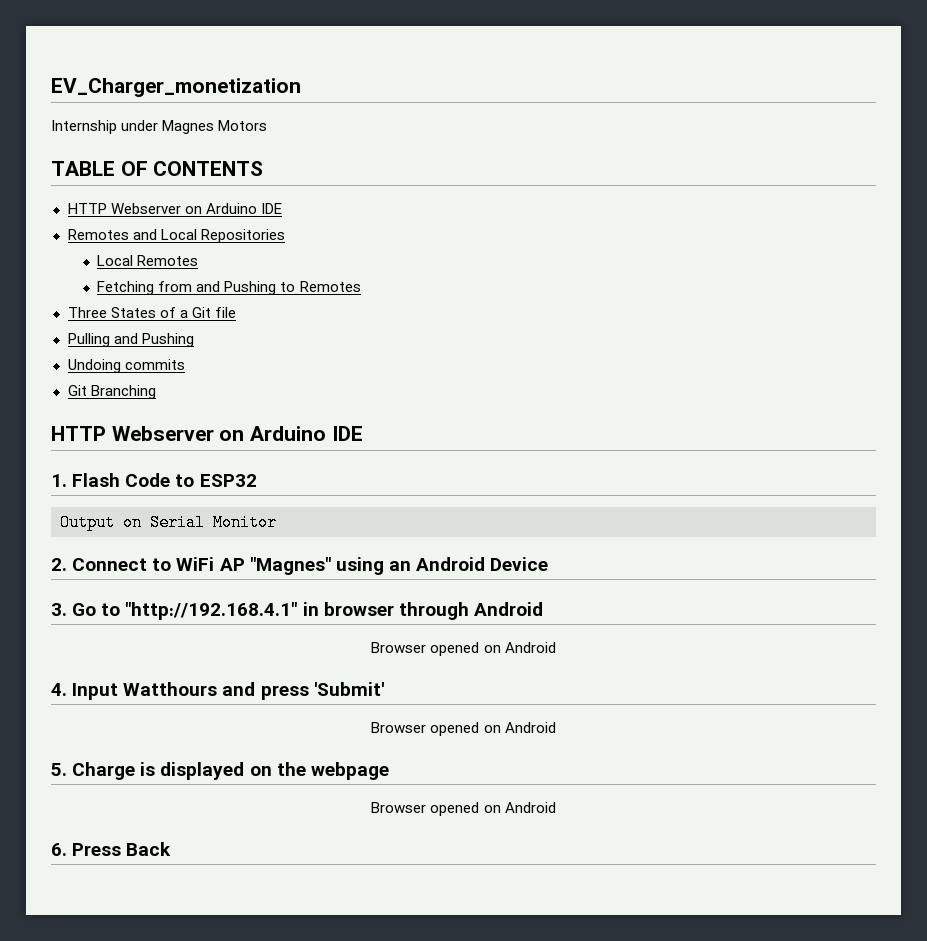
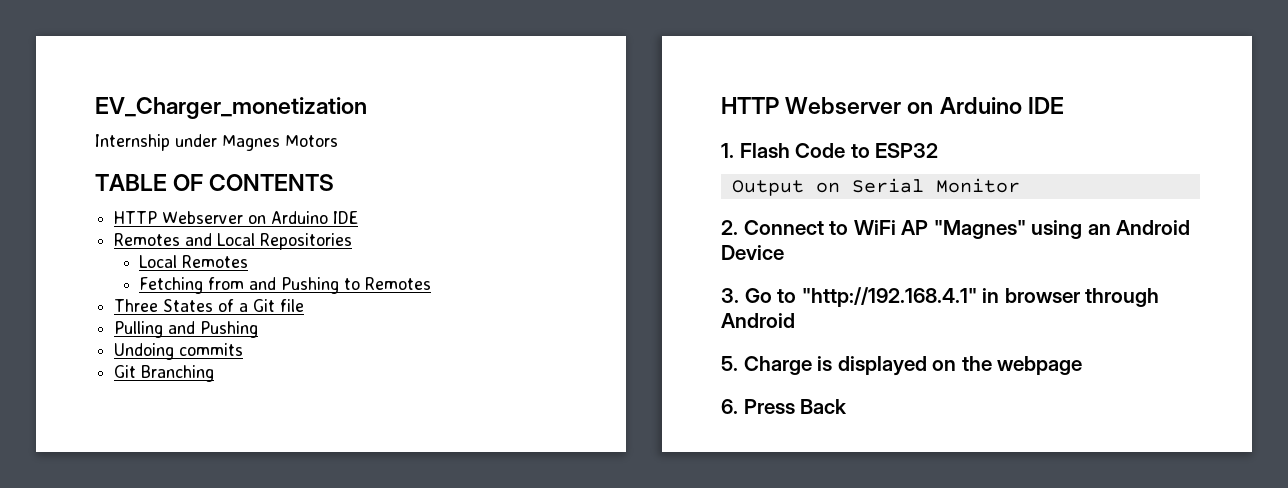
  3. Go to "http://192.168.4.1" in browser through Android
- Browser opened on Android
- 4. Input Watthours and press 'Submit'
- Browser opened on Android
  5. Charge is displayed on the webpage
- Browser opened on Android

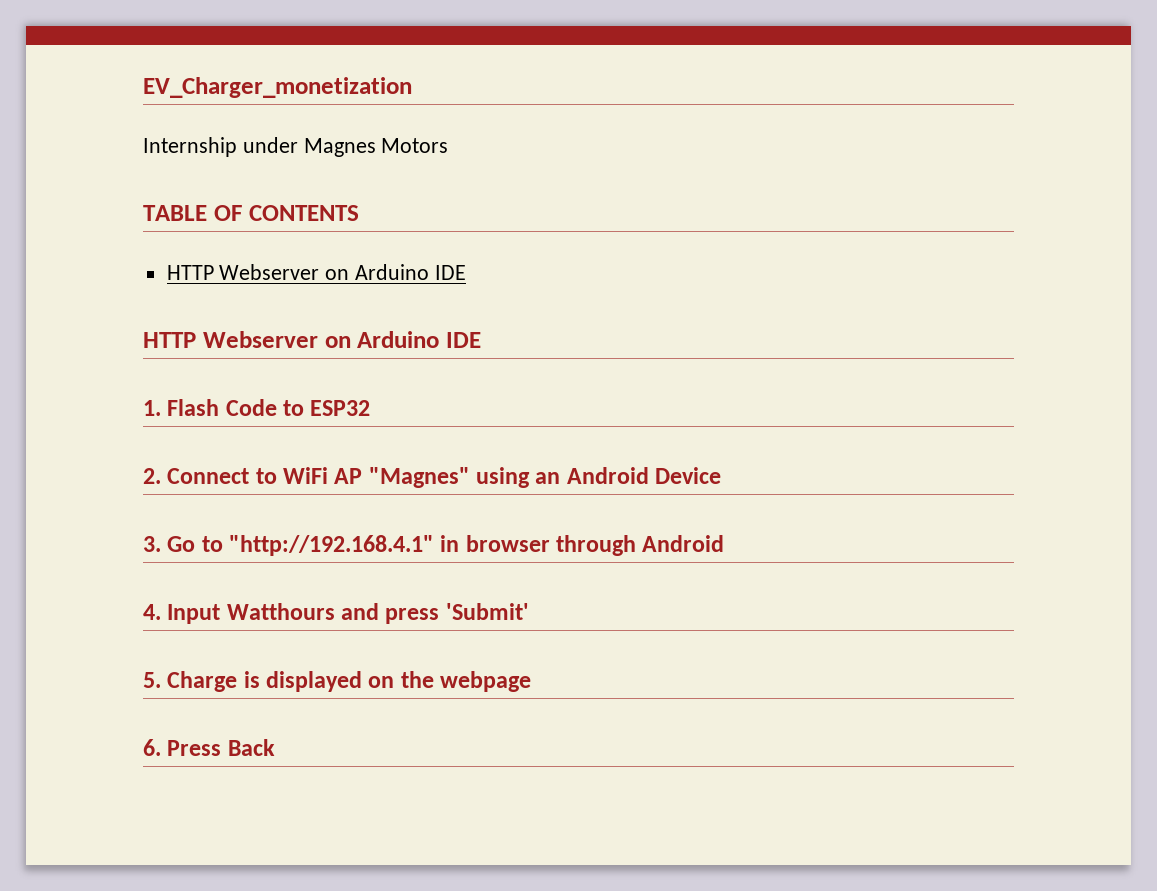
- Remotes and Local Repositories
- Local Remotes
- Fetching from and Pushing to Remotes
- Three States of a Git file
- Pulling and Pushing
- Undoing commits
- Git Branching
- Output on Serial Monitor
+ 4. Input Watthours and press 'Submit'

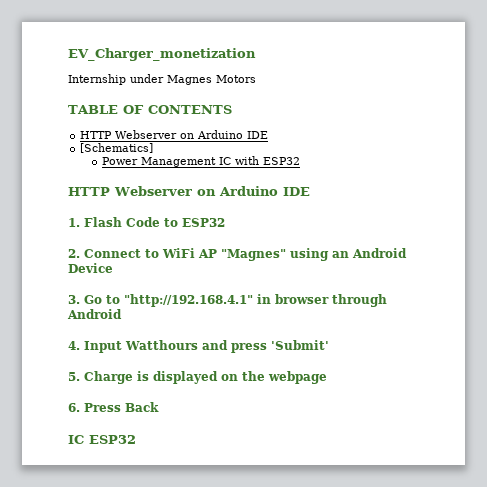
+ [Schematics]
+ Power Management IC with ESP32
+ IC ESP32

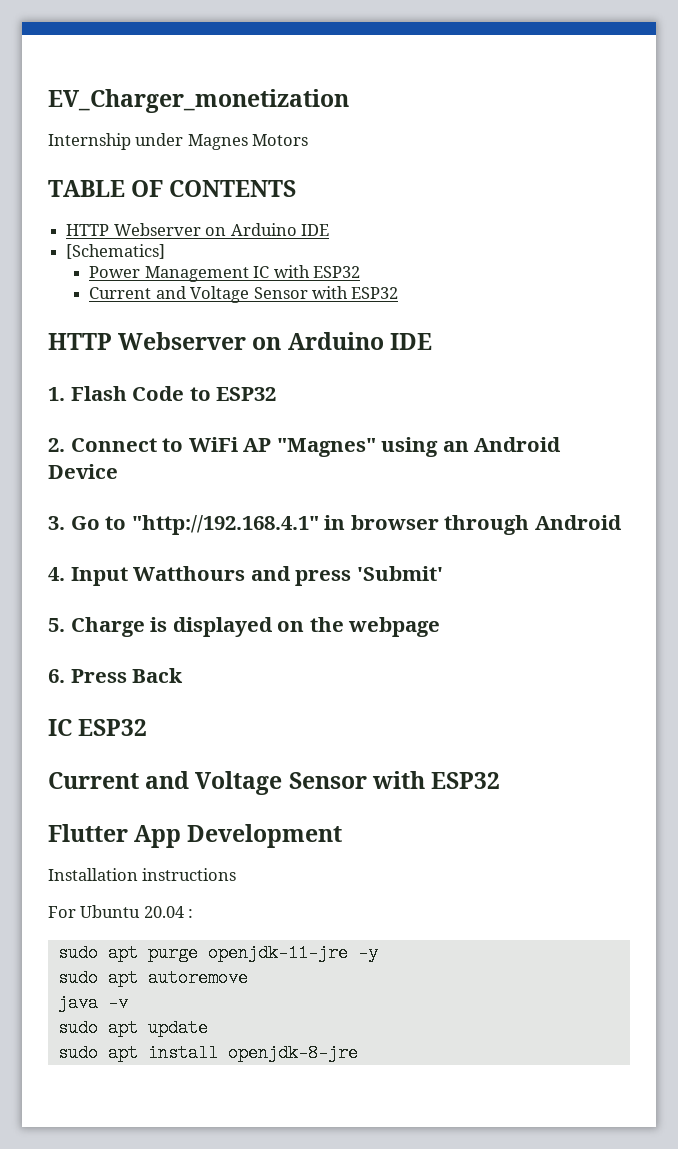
  Power Management IC with ESP32
+ Current and Voltage Sensor with ESP32
  IC ESP32
+ Current and Voltage Sensor with ESP32
+ Flutter App Development
+ Installation instructions
+ For Ubuntu 20.04 :
+ sudo apt purge openjdk-11-jre -y
+ sudo apt autoremove
+ java -v
+ sudo apt update
+ sudo apt install openjdk-8-jre

